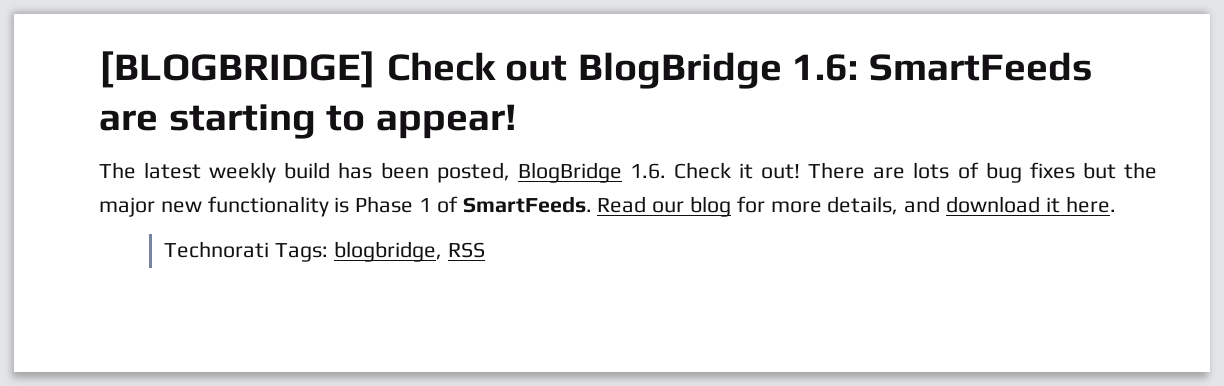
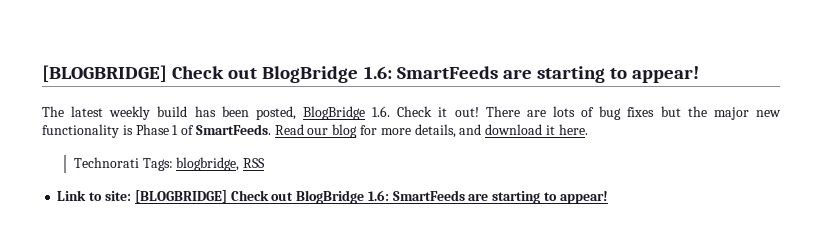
+ Link to site: [BLOGBRIDGE] Check out BlogBridge 1.6: SmartFeeds are starting to appear!

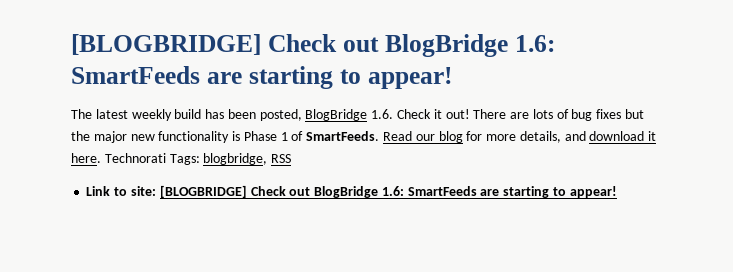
- Read our blog for more details, and download it here.
- Technorati Tags: blogbridge, RSS
+ Read our blog for more details, and download it here. Technorati Tags: blogbridge, RSS

